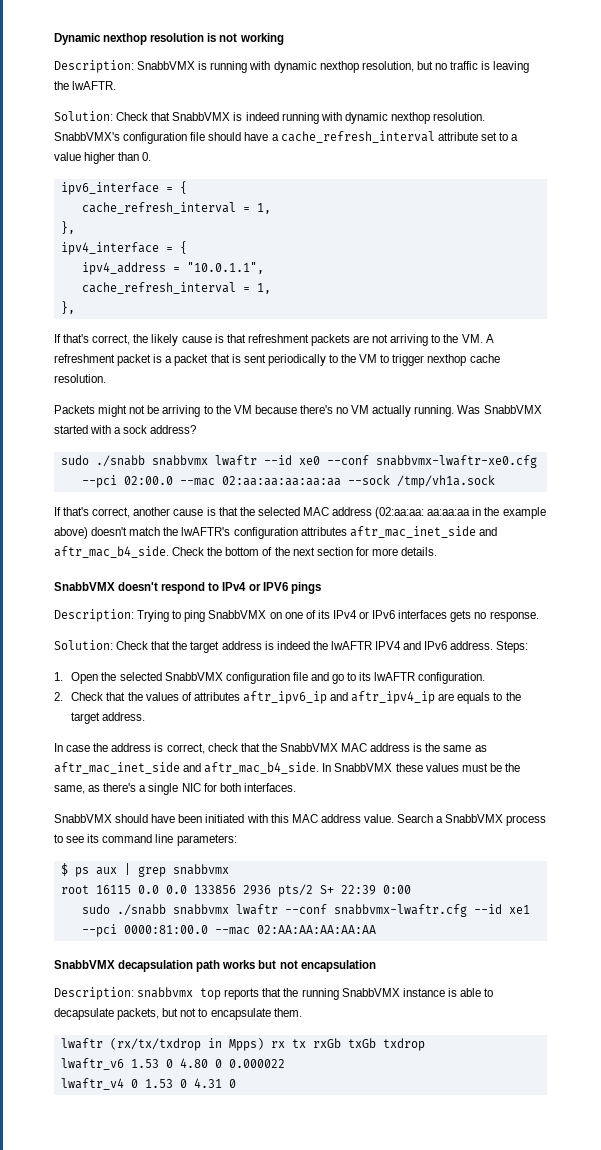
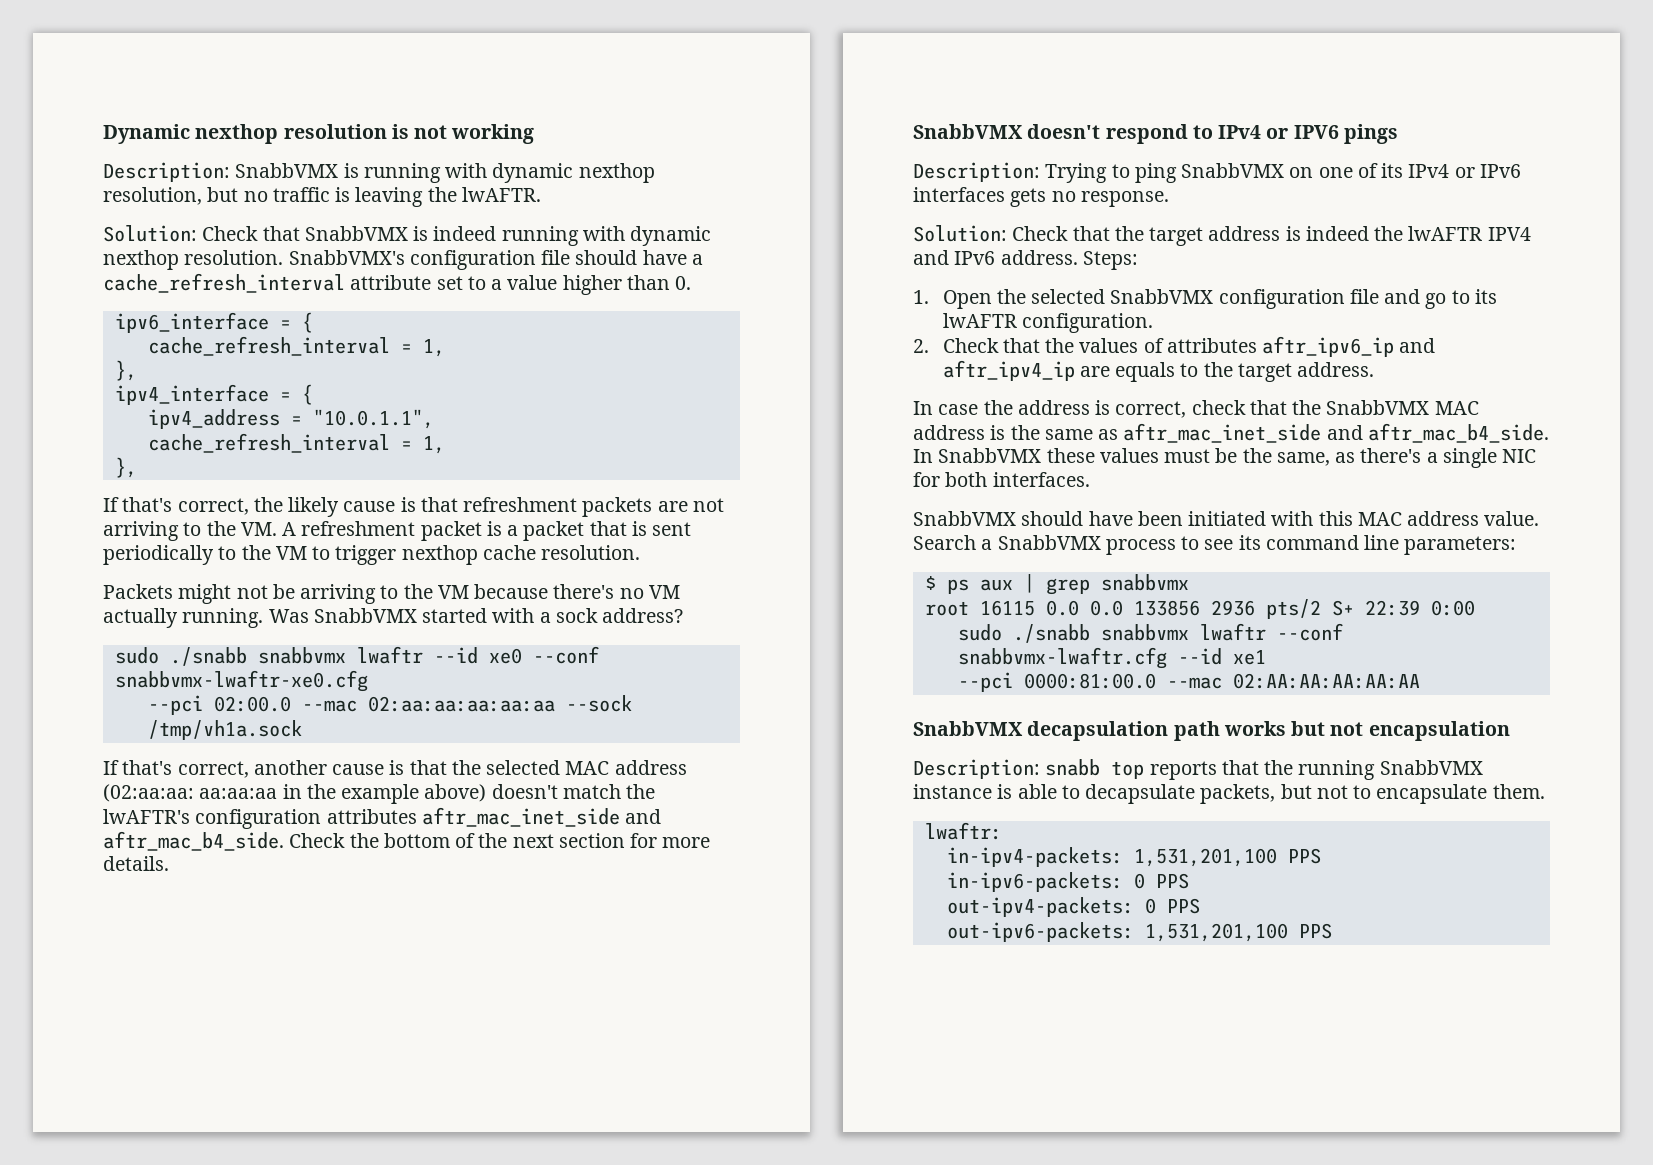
- Description: snabbvmx top reports that the running SnabbVMX instance is able to decapsulate packets, but not to encapsulate them.
+ Description: snabb top reports that the running SnabbVMX instance is able to decapsulate packets, but not to encapsulate them.
- lwaftr (rx/tx/txdrop in Mpps) rx tx rxGb txGb txdrop
- lwaftr_v6 1.53 0 4.80 0 0.000022
- lwaftr_v4 0 1.53 0 4.31 0
+ lwaftr:
+ in-ipv4-packets: 1,531,201,100 PPS
+ in-ipv6-packets: 0 PPS
+ out-ipv4-packets: 0 PPS
+ out-ipv6-packets: 1,531,201,100 PPS

